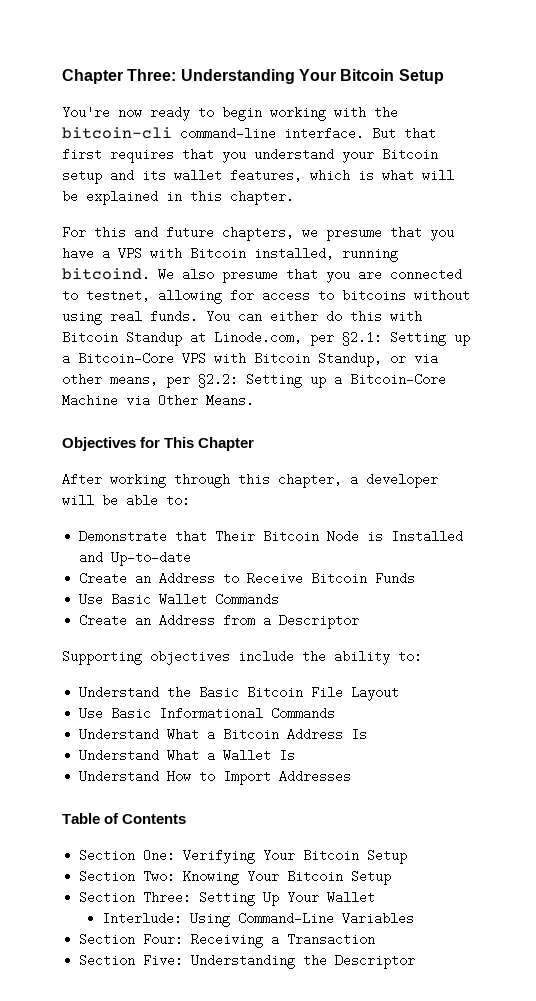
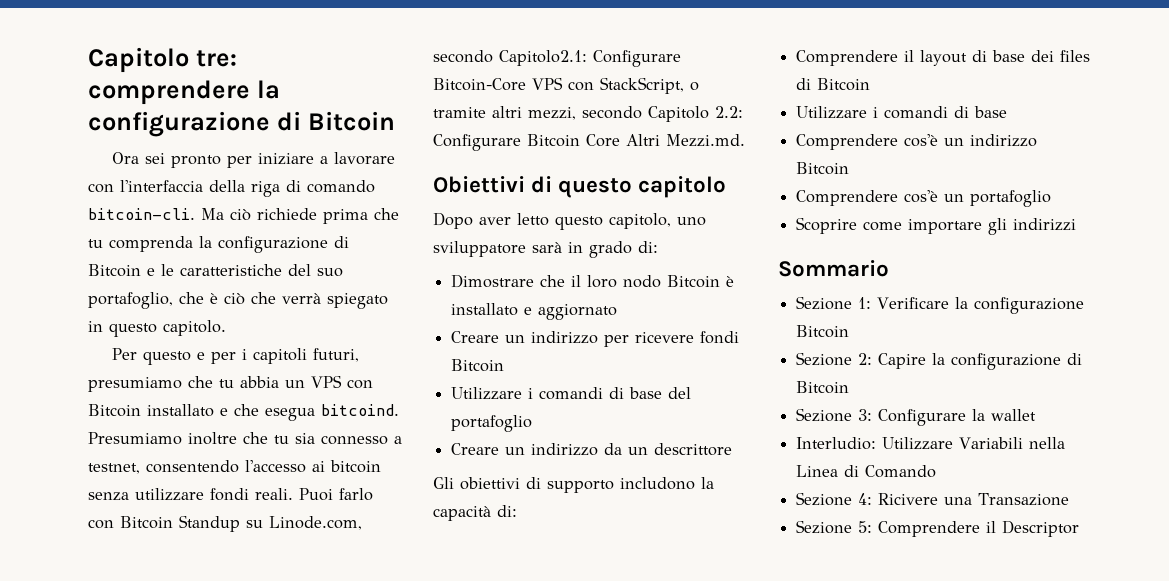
- Chapter Three: Understanding Your Bitcoin Setup
- You're now ready to begin working with the bitcoin-cli command-line interface. But that first requires that you understand your Bitcoin setup and its wallet features, which is what will be explained in this chapter.
- For this and future chapters, we presume that you have a VPS with Bitcoin installed, running bitcoind. We also presume that you are connected to testnet, allowing for access to bitcoins without using real funds. You can either do this with Bitcoin Standup at Linode.com, per §2.1: Setting up a Bitcoin-Core VPS with Bitcoin Standup, or via other means, per §2.2: Setting up a Bitcoin-Core Machine via Other Means.
- Objectives for This Chapter
- After working through this chapter, a developer will be able to:
- Demonstrate that Their Bitcoin Node is Installed and Up-to-date
- Create an Address to Receive Bitcoin Funds
- Use Basic Wallet Commands
- Create an Address from a Descriptor
- Supporting objectives include the ability to:
- Understand the Basic Bitcoin File Layout
- Use Basic Informational Commands
- Understand What a Bitcoin Address Is
- Understand What a Wallet Is
- Understand How to Import Addresses
- Table of Contents
- Section One: Verifying Your Bitcoin Setup
- Section Two: Knowing Your Bitcoin Setup
- Section Three: Setting Up Your Wallet
- Interlude: Using Command-Line Variables
- Section Four: Receiving a Transaction
- Section Five: Understanding the Descriptor
+ Capitolo tre: comprendere la configurazione di Bitcoin
+ Ora sei pronto per iniziare a lavorare con l'interfaccia della riga di comando bitcoin-cli. Ma ciò richiede prima che tu comprenda la configurazione di Bitcoin e le caratteristiche del suo portafoglio, che è ciò che verrà spiegato in questo capitolo.
+ Per questo e per i capitoli futuri, presumiamo che tu abbia un VPS con Bitcoin installato e che esegua bitcoind. Presumiamo inoltre che tu sia connesso a testnet, consentendo l'accesso ai bitcoin senza utilizzare fondi reali. Puoi farlo con Bitcoin Standup su Linode.com, secondo Capitolo2.1: Configurare Bitcoin-Core VPS con StackScript, o tramite altri mezzi, secondo Capitolo 2.2: Configurare Bitcoin Core Altri Mezzi.md.
+ Obiettivi di questo capitolo
+ Dopo aver letto questo capitolo, uno sviluppatore sarà in grado di:
+ Dimostrare che il loro nodo Bitcoin è installato e aggiornato
+ Creare un indirizzo per ricevere fondi Bitcoin
+ Utilizzare i comandi di base del portafoglio
+ Creare un indirizzo da un descrittore
+ Gli obiettivi di supporto includono la capacità di:
+ Comprendere il layout di base dei files di Bitcoin
+ Utilizzare i comandi di base
+ Comprendere cos'è un indirizzo Bitcoin
+ Comprendere cos'è un portafoglio
+ Scoprire come importare gli indirizzi
+ Sommario
+ Sezione 1: Verificare la configurazione Bitcoin
+ Sezione 2: Capire la configurazione di Bitcoin
+ Sezione 3: Configurare la wallet
+ Interludio: Utilizzare Variabili nella Linea di Comando
+ Sezione 4: Ricivere una Transazione
+ Sezione 5: Comprendere il Descriptor

